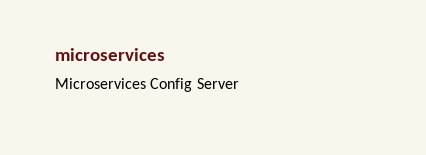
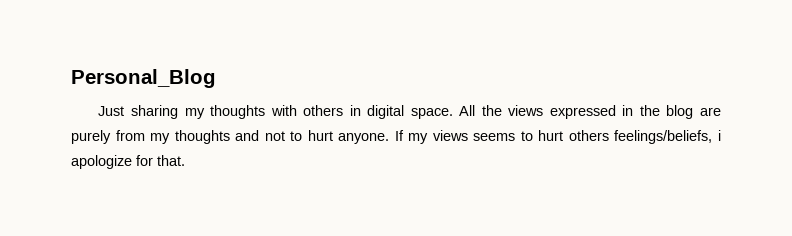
- microservices
- Microservices Config Server
+ Personal_Blog
+ Just sharing my thoughts with others in digital space. All the views expressed in the blog are purely from my thoughts and not to hurt anyone. If my views seems to hurt others feelings/beliefs, i apologize for that.

